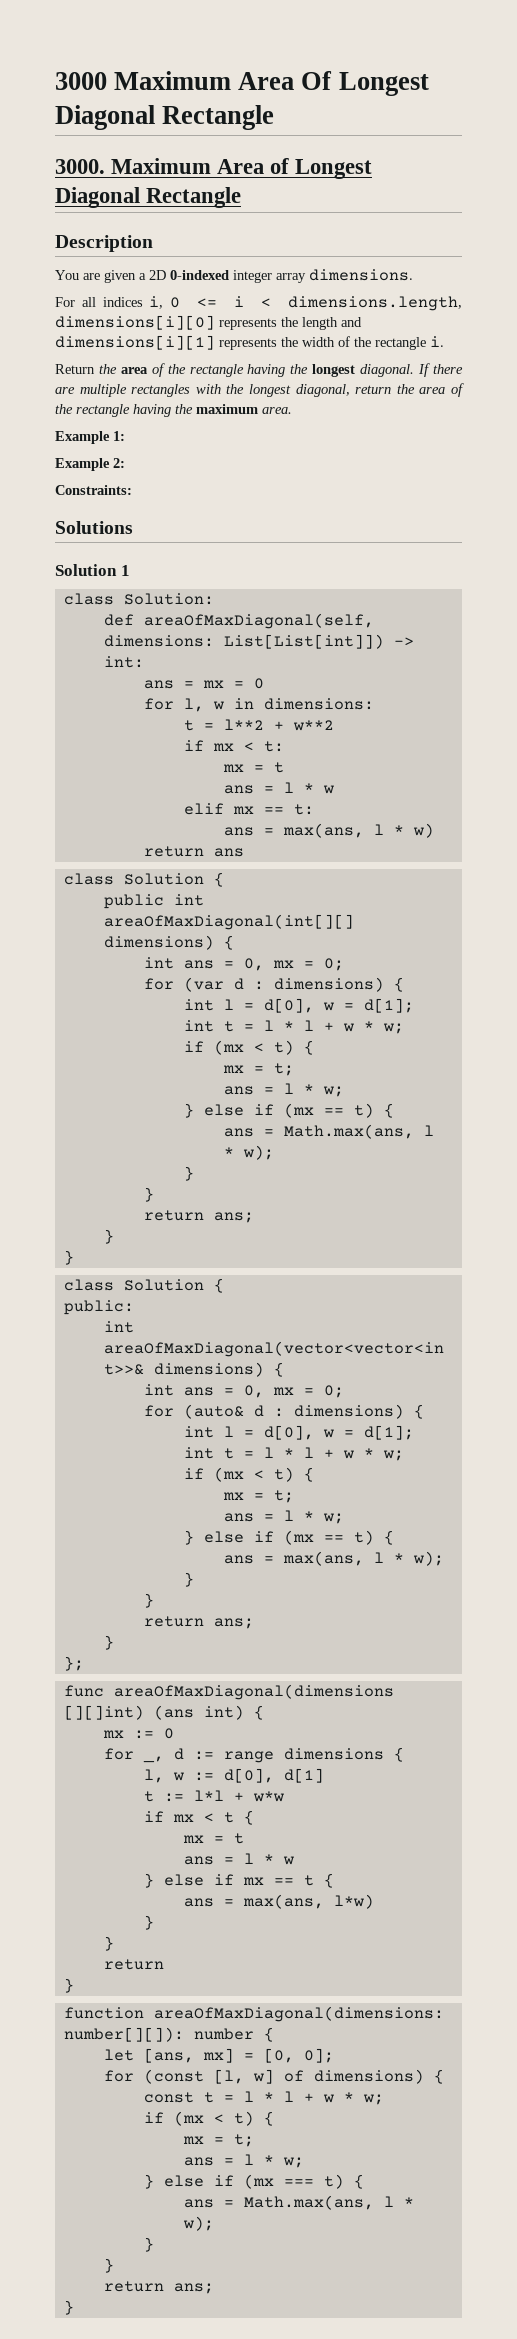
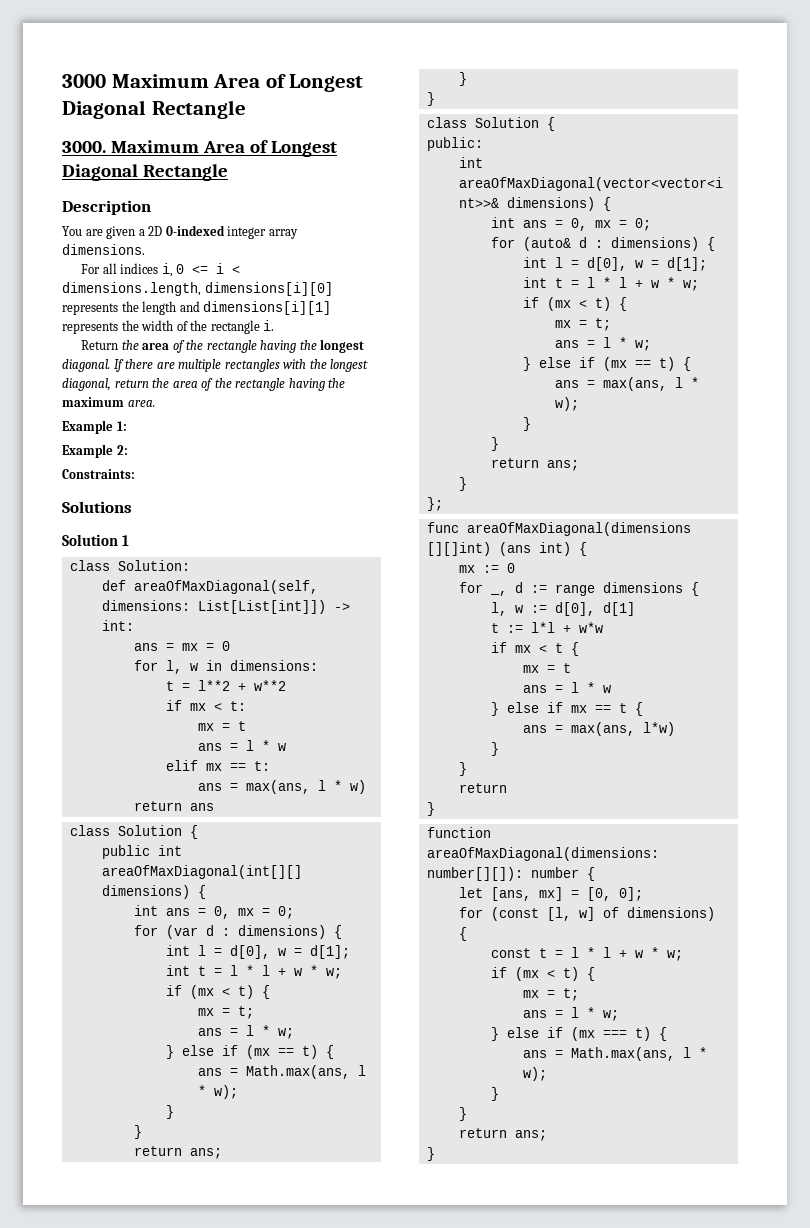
- 3000 Maximum Area Of Longest Diagonal Rectangle
+ 3000 Maximum Area of Longest Diagonal Rectangle

